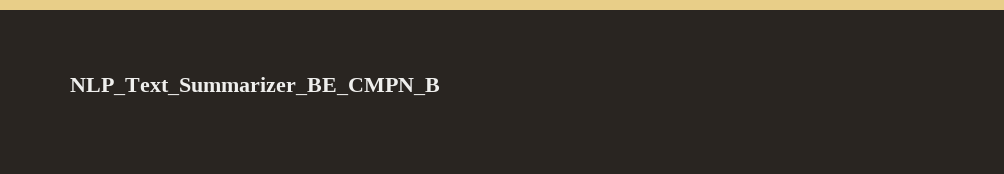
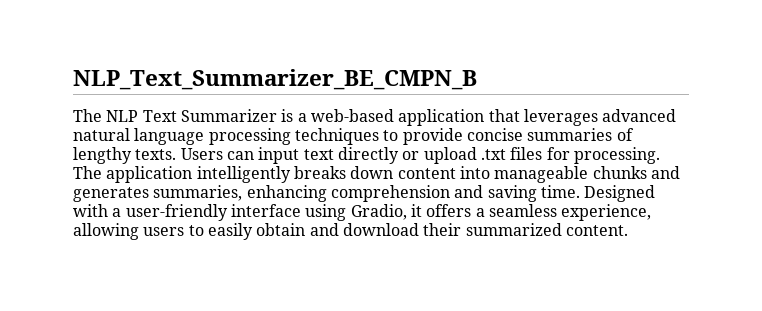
+ The NLP Text Summarizer is a web-based application that leverages advanced natural language processing techniques to provide concise summaries of lengthy texts. Users can input text directly or upload .txt files for processing. The application intelligently breaks down content into manageable chunks and generates summaries, enhancing comprehension and saving time. Designed with a user-friendly interface using Gradio, it offers a seamless experience, allowing users to easily obtain and download their summarized content.

